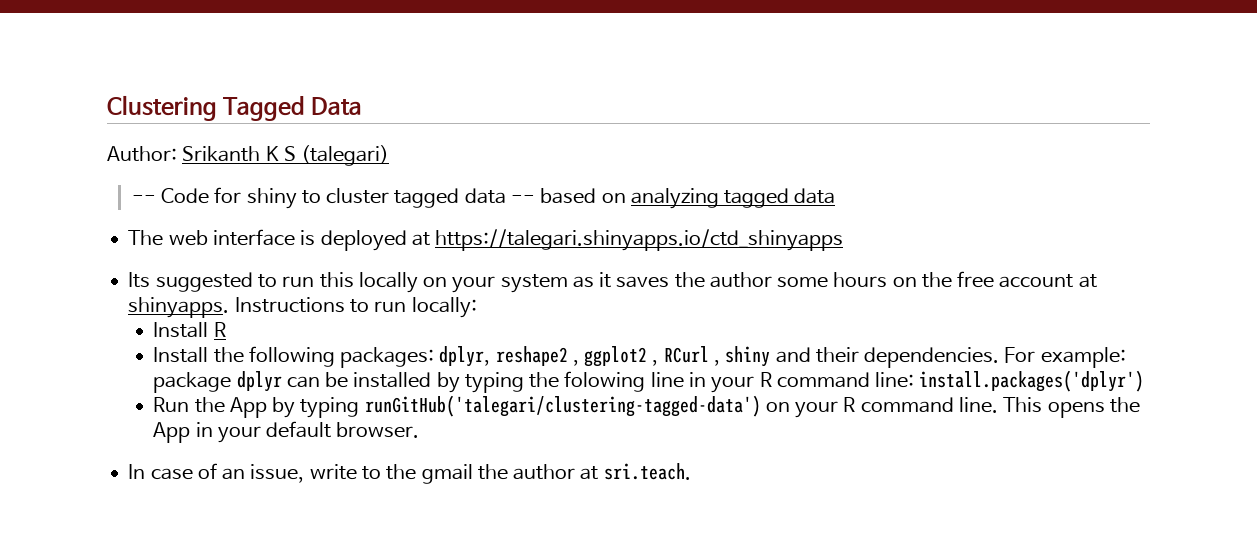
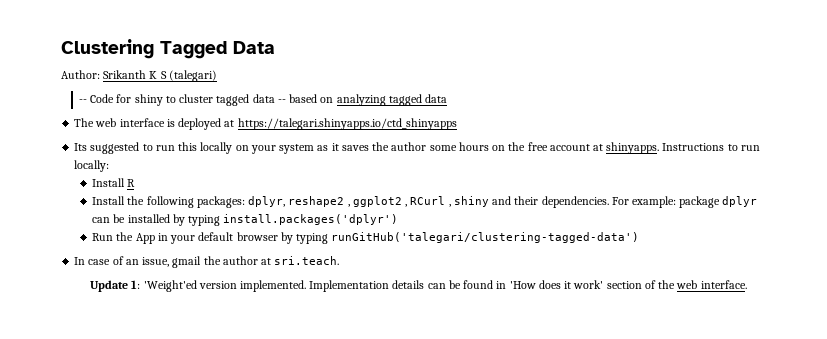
- For example: package dplyr can be installed by typing the folowing line in your R command line: install.packages('dplyr')
+ For example: package dplyr can be installed by typing install.packages('dplyr')
- Run the App by typing runGitHub('talegari/clustering-tagged-data') on your R command line. This opens the App in your default browser.
+ Run the App in your default browser by typing runGitHub('talegari/clustering-tagged-data')
- In case of an issue, write to the gmail the author at sri.teach.
+ In case of an issue, gmail the author at sri.teach.
+ Update 1: 'Weight'ed version implemented. Implementation details can be found in 'How does it work' section of the web interface.

